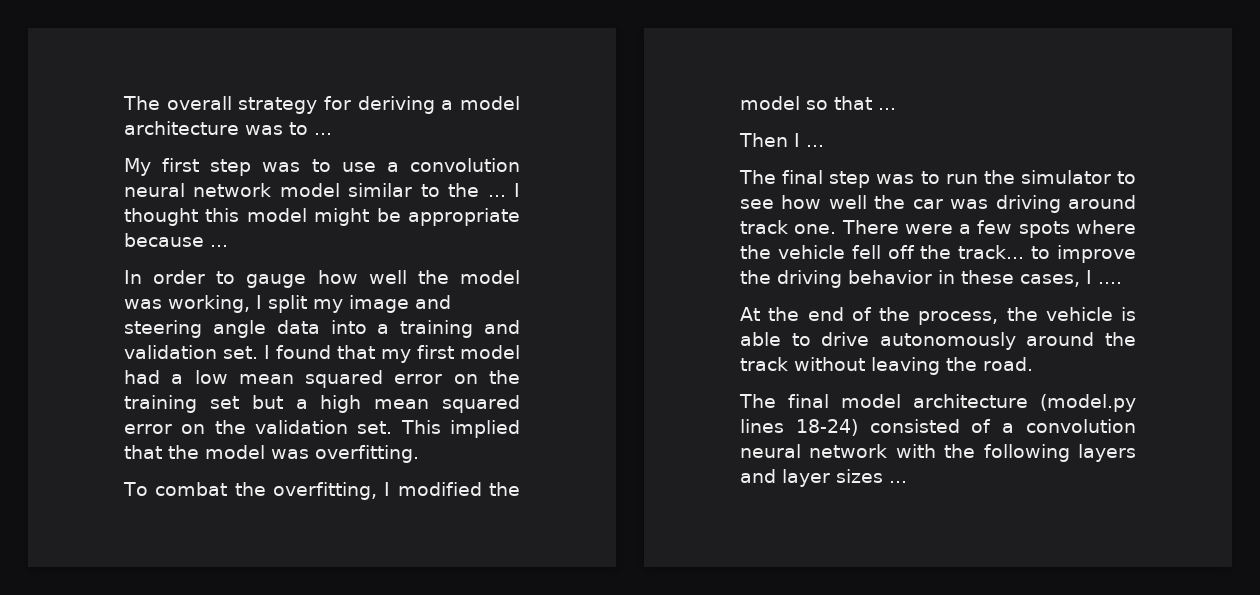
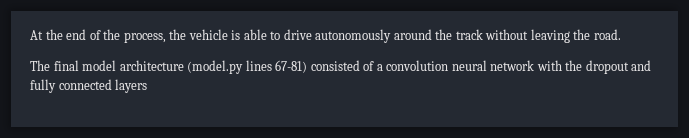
- The overall strategy for deriving a model architecture was to ...
- My first step was to use a convolution neural network model similar to the ... I thought this model might be appropriate because ...
- In order to gauge how well the model was working, I split my image and steering angle data into a training and validation set. I found that my first model had a low mean squared error on the training set but a high mean squared error on the validation set. This implied that the model was overfitting.
- To combat the overfitting, I modified the model so that ...
- Then I ...
- The final step was to run the simulator to see how well the car was driving around track one. There were a few spots where the vehicle fell off the track... to improve the driving behavior in these cases, I ....
- The final model architecture (model.py lines 18-24) consisted of a convolution neural network with the following layers and layer sizes ...
+ The final model architecture (model.py lines 67-81) consisted of a convolution neural network with the dropout and fully connected layers

